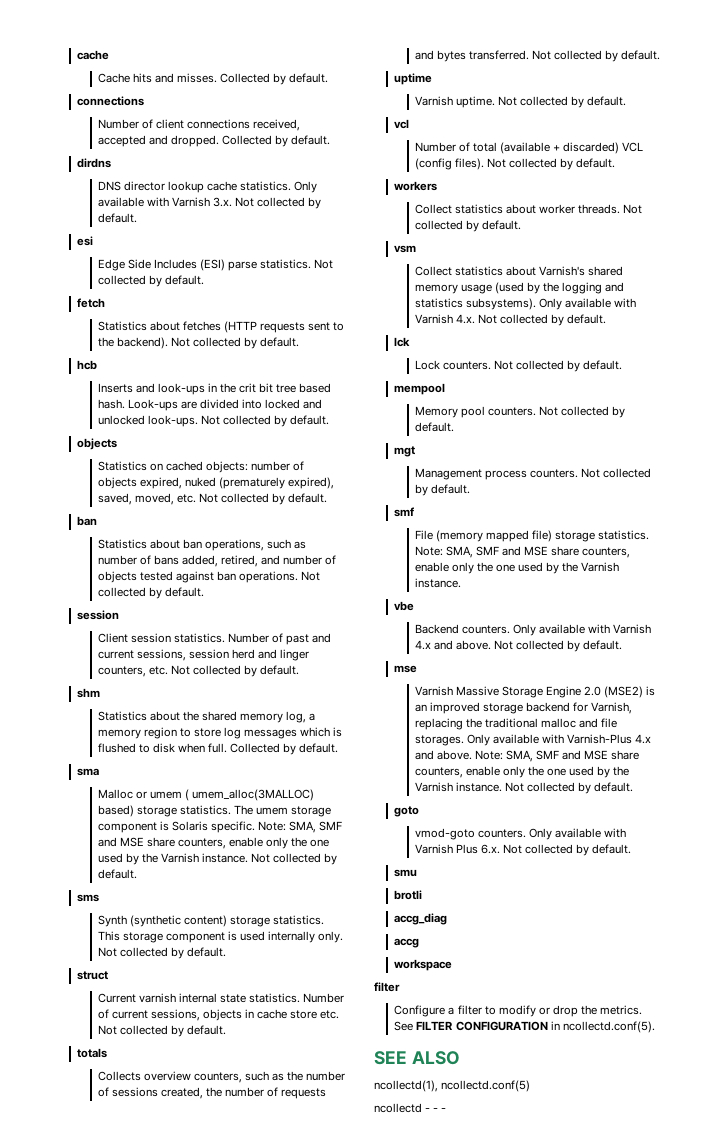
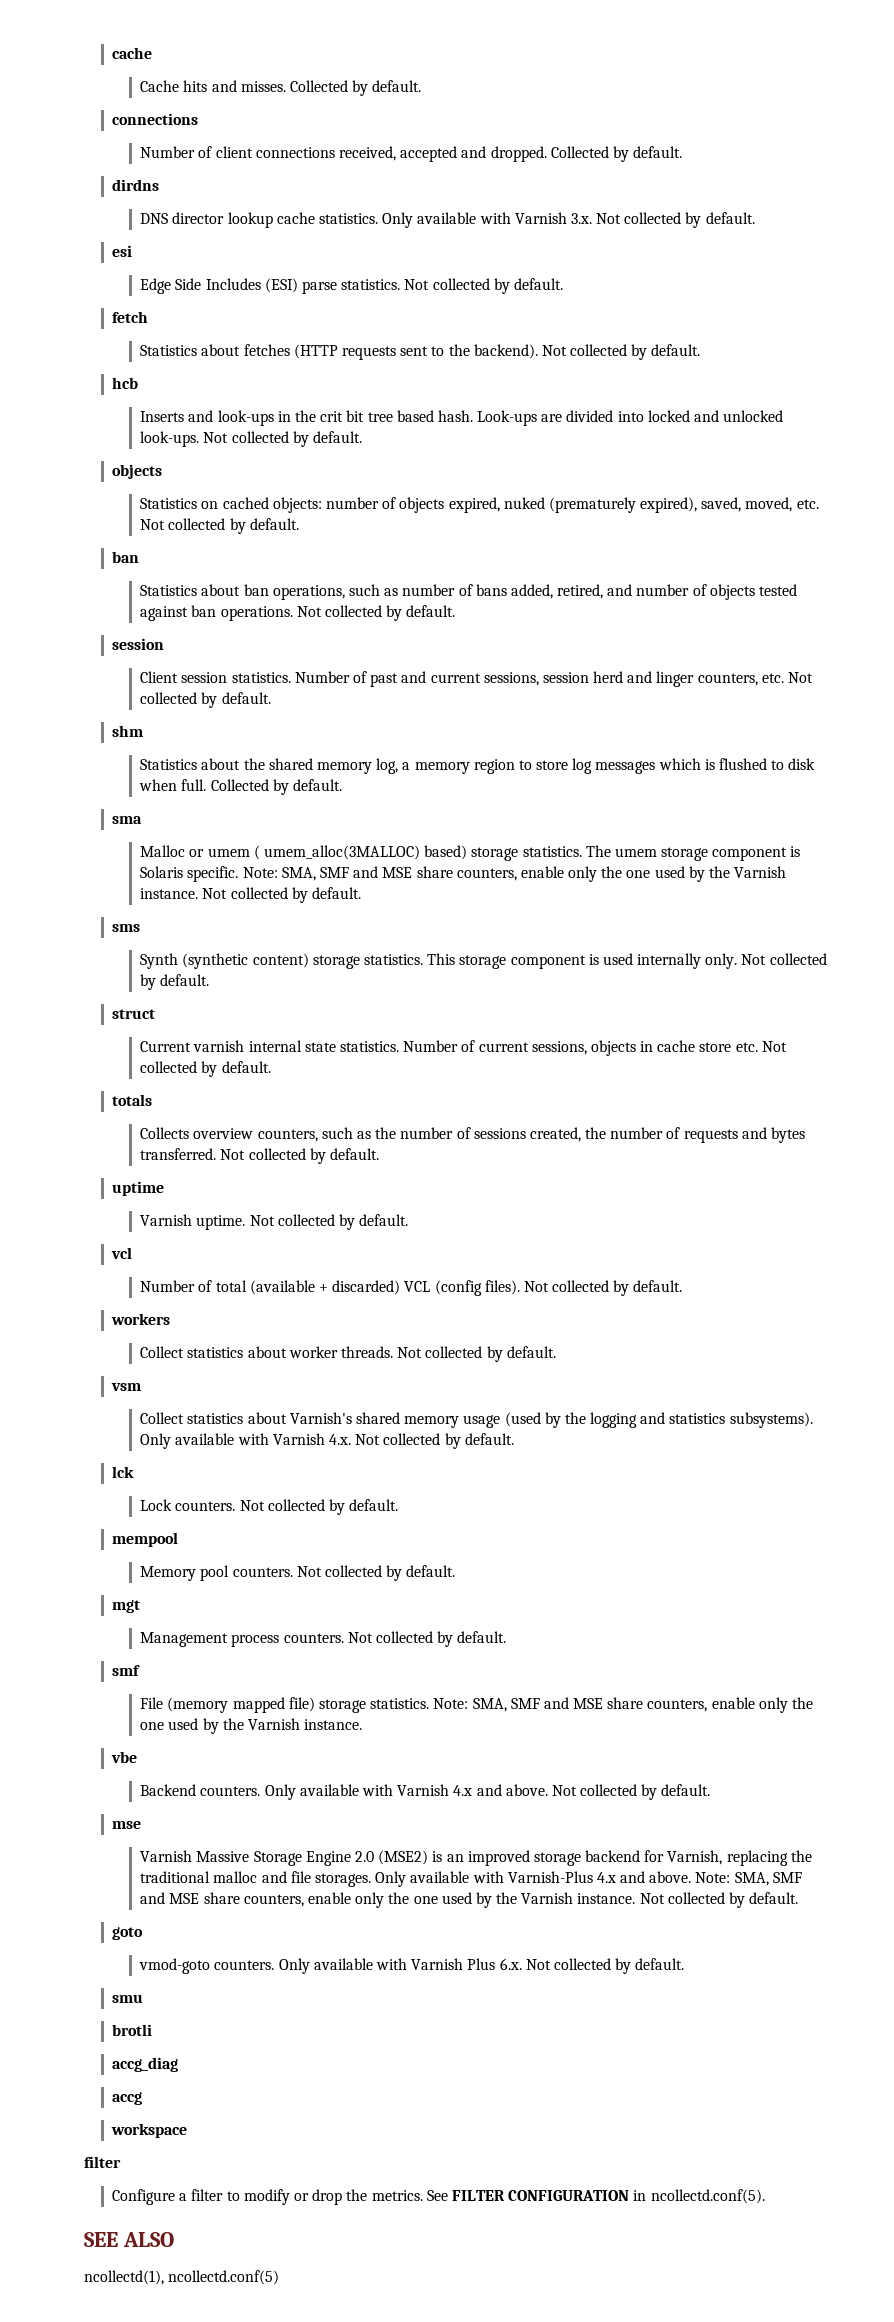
- ncollectd - - -

